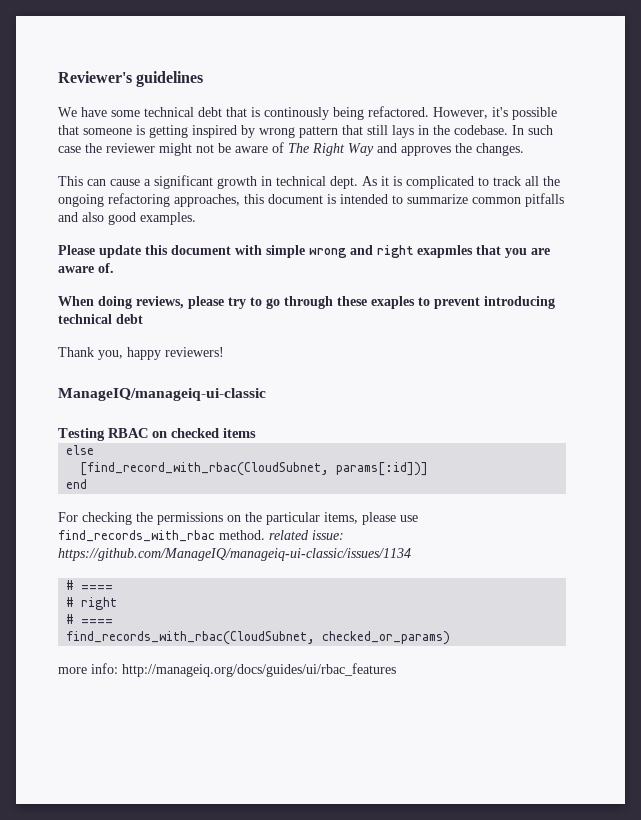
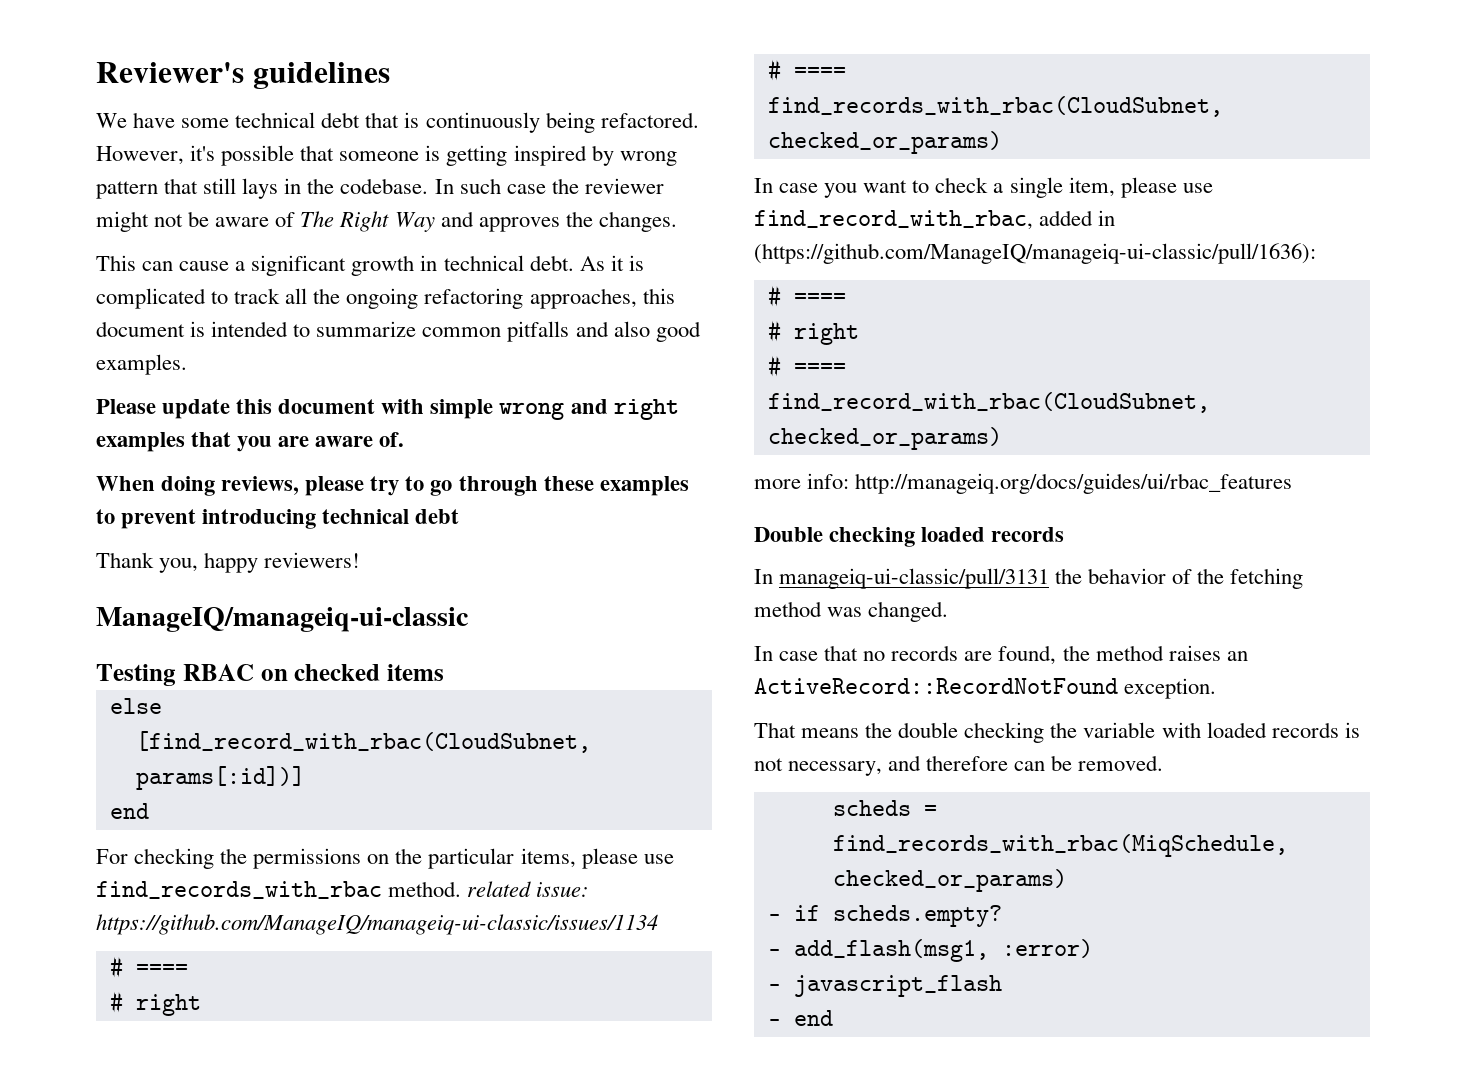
- We have some technical debt that is continously being refactored.
+ We have some technical debt that is continuously being refactored.
- This can cause a significant growth in technical dept.
+ This can cause a significant growth in technical debt.
- Please update this document with simple wrong and right exapmles that you are aware of.
+ Please update this document with simple wrong and right examples that you are aware of.
- When doing reviews, please try to go through these exaples to prevent introducing technical debt
+ When doing reviews, please try to go through these examples to prevent introducing technical debt
+ In case you want to check a single item, please use find_record_with_rbac, added in (https://github.com/ManageIQ/manageiq-ui-classic/pull/1636):
+ # ====
+ # right
+ # ====
+ find_record_with_rbac(CloudSubnet, checked_or_params)
  more info: http://manageiq.org/docs/guides/ui/rbac_features
+ Double checking loaded records
+ In manageiq-ui-classic/pull/3131 the behavior of the fetching method was changed.
+ In case that no records are found, the method raises an ActiveRecord::RecordNotFound exception.
+ That means the double checking the variable with loaded records is not necessary, and therefore can be removed.
+ scheds = find_records_with_rbac(MiqSchedule, checked_or_params)
+ - if scheds.empty?
+ - add_flash(msg1, :error)
+ - javascript_flash
+ - end

